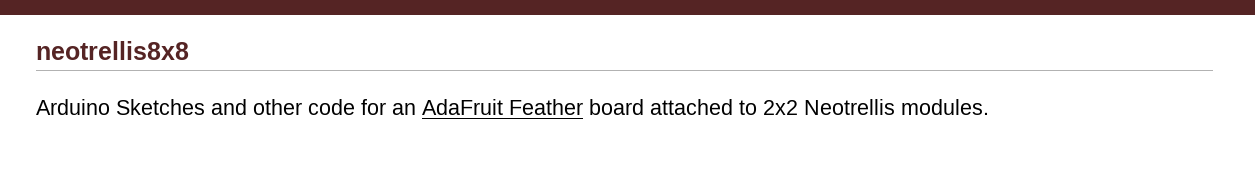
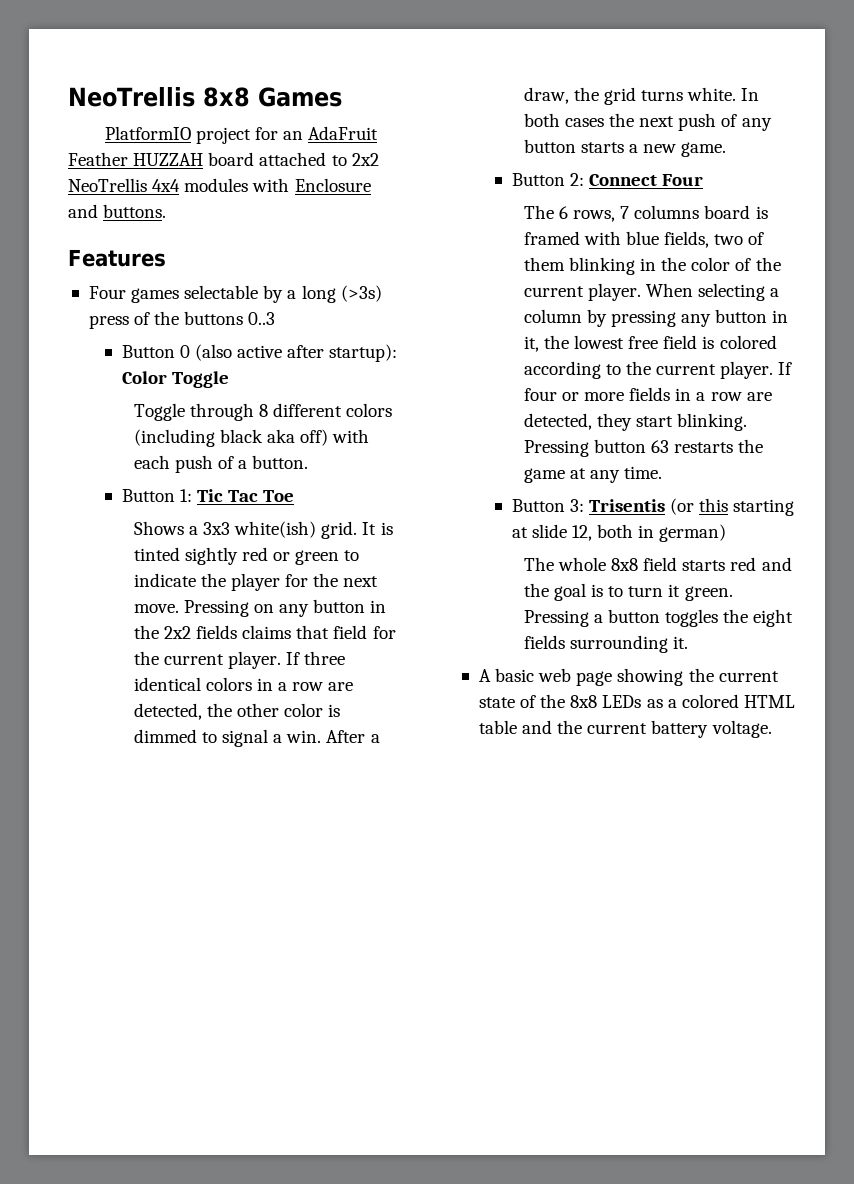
- neotrellis8x8
- Arduino Sketches and other code for an AdaFruit Feather board attached to 2x2 Neotrellis modules.
+ NeoTrellis 8x8 Games
+ PlatformIO project for an AdaFruit Feather HUZZAH board attached to 2x2 NeoTrellis 4x4 modules with Enclosure and buttons.
+ Features
+ Four games selectable by a long (>3s) press of the buttons 0..3
+ Button 0 (also active after startup): Color Toggle
+ Toggle through 8 different colors (including black aka off) with each push of a button.
+ Button 1: Tic Tac Toe
+ Shows a 3x3 white(ish) grid. It is tinted sightly red or green to indicate the player for the next move. Pressing on any button in the 2x2 fields claims that field for the current player. If three identical colors in a row are detected, the other color is dimmed to signal a win. After a draw, the grid turns white. In both cases the next push of any button starts a new game.
+ Button 2: Connect Four
+ The 6 rows, 7 columns board is framed with blue fields, two of them blinking in the color of the current player. When selecting a column by pressing any button in it, the lowest free field is colored according to the current player. If four or more fields in a row are detected, they start blinking. Pressing button 63 restarts the game at any time.
+ Button 3: Trisentis (or this starting at slide 12, both in german)
+ The whole 8x8 field starts red and the goal is to turn it green. Pressing a button toggles the eight fields surrounding it.
+ A basic web page showing the current state of the 8x8 LEDs as a colored HTML table and the current battery voltage.

